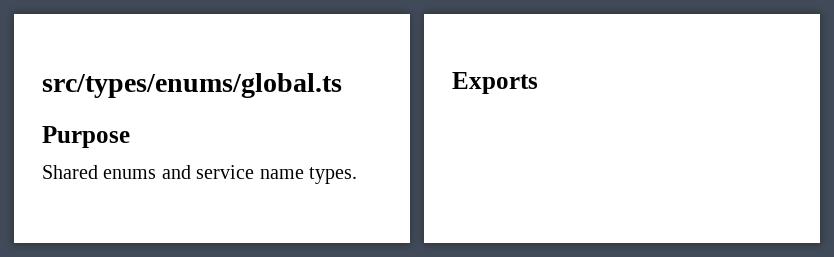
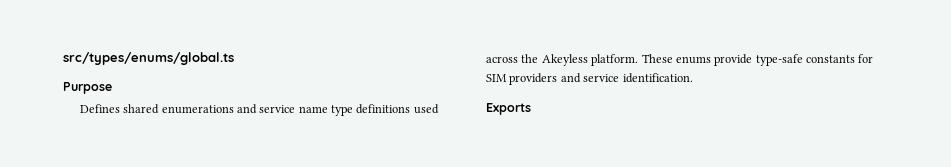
- Shared enums and service name types.
+ Defines shared enumerations and service name type definitions used across the Akeyless platform. These enums provide type-safe constants for SIM providers and service identification.

